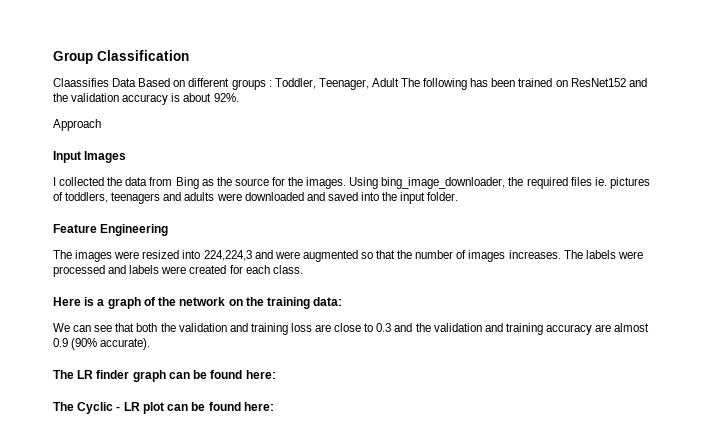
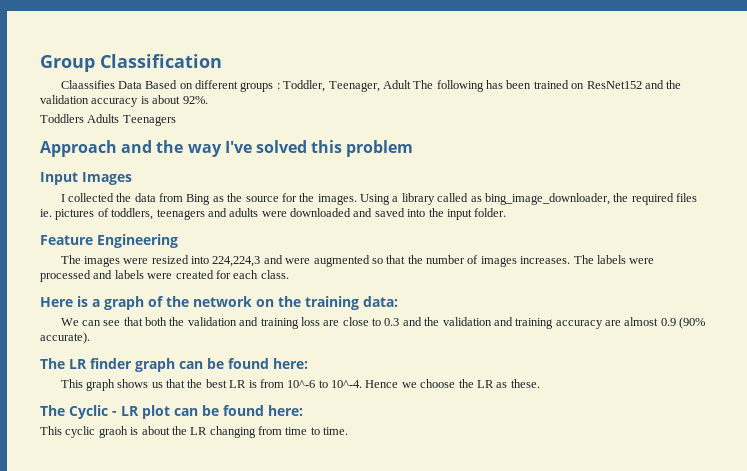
- Approach
+ Toddlers Adults Teenagers
+ Approach and the way I've solved this problem
- Using bing_image_downloader, the required files ie. pictures of toddlers, teenagers and adults were downloaded and saved into the input folder.
+ Using a library called as bing_image_downloader, the required files ie. pictures of toddlers, teenagers and adults were downloaded and saved into the input folder.
+ This graph shows us that the best LR is from 10^-6 to 10^-4. Hence we choose the LR as these.
+ This cyclic graoh is about the LR changing from time to time.

